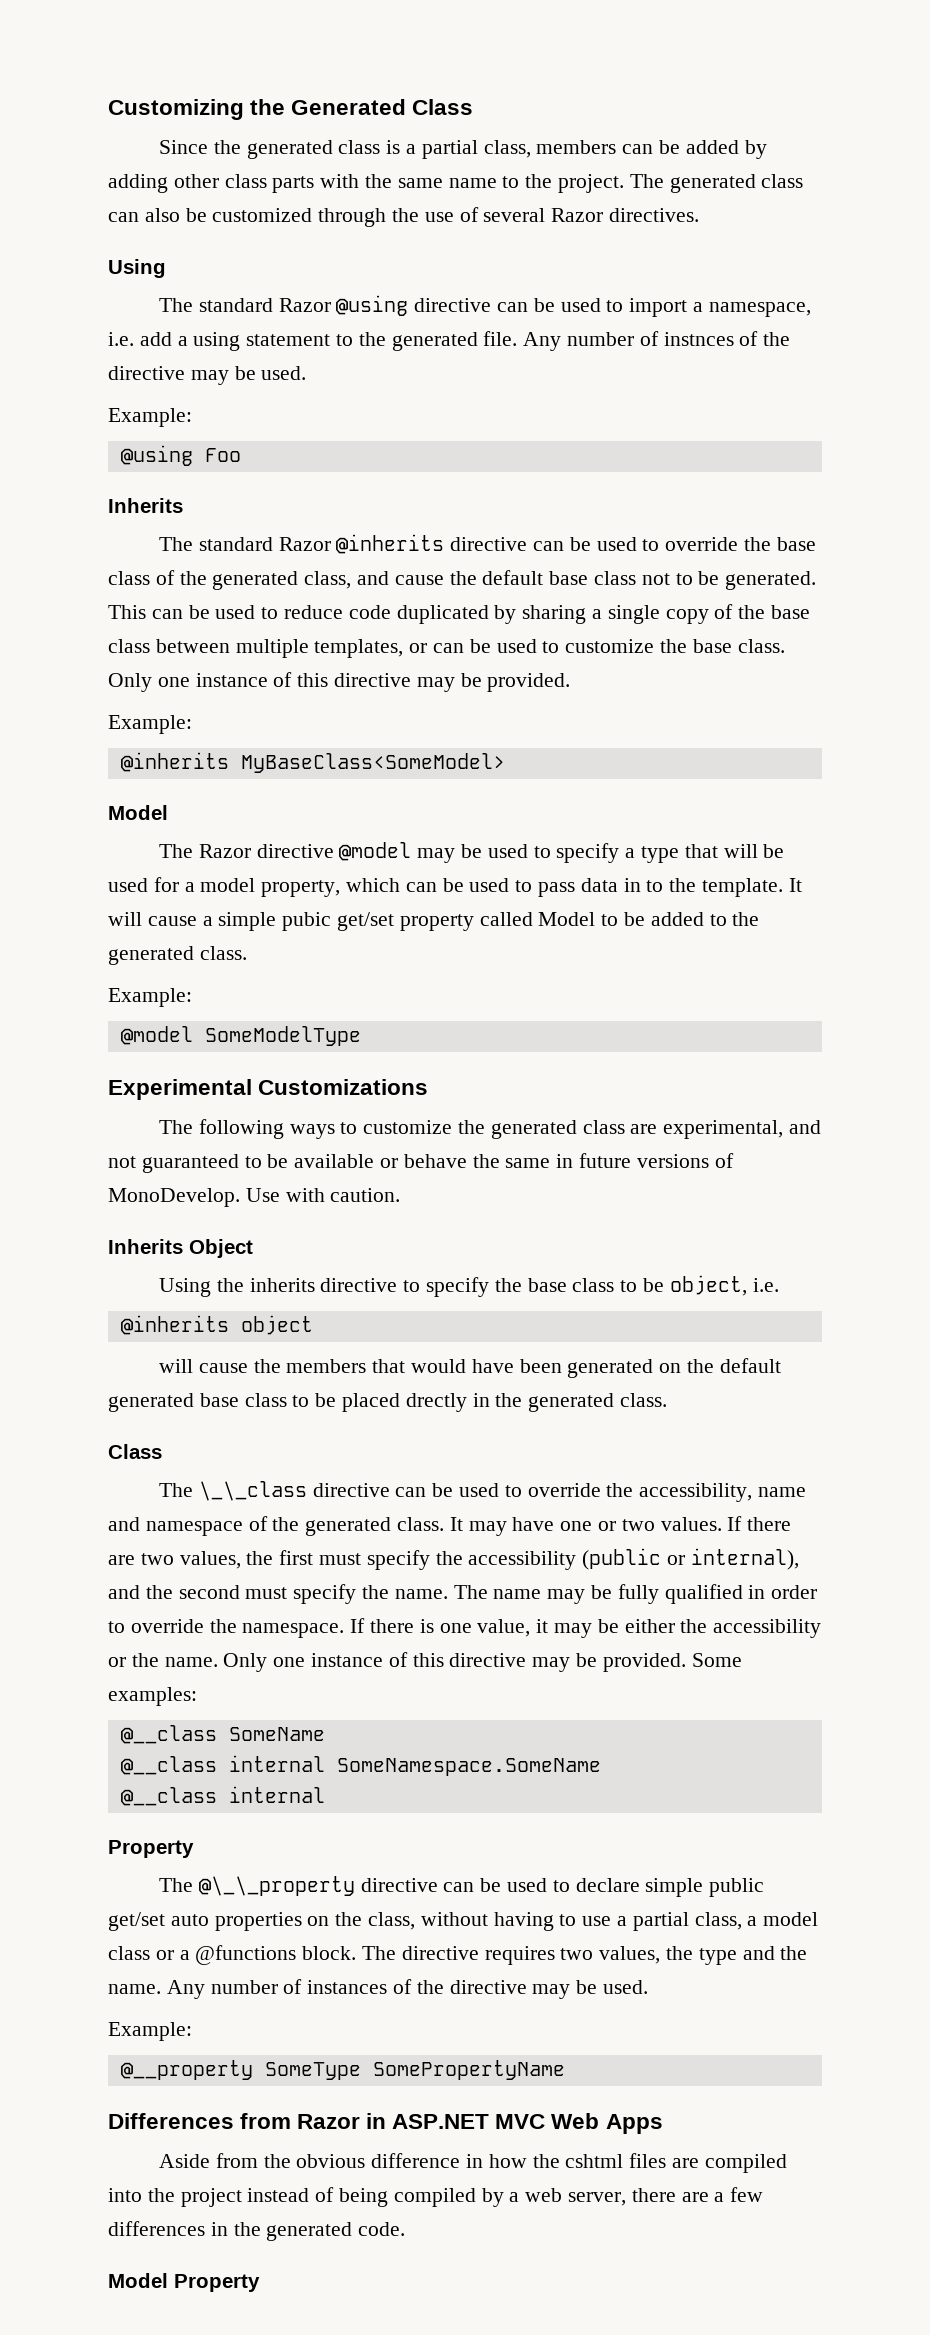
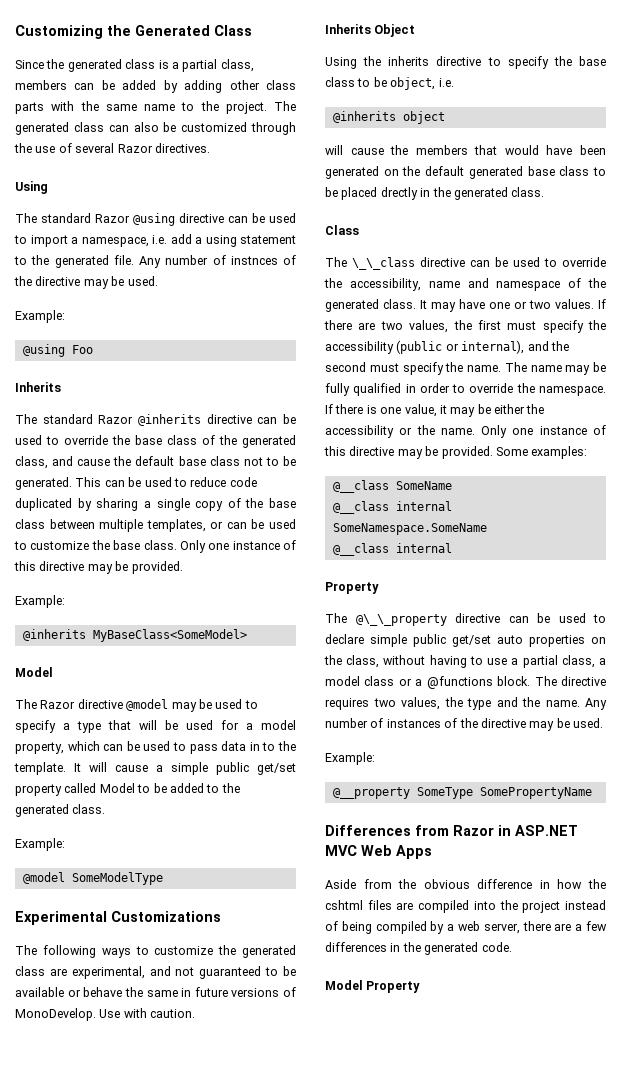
- It will cause a simple pubic get/set property called Model to be added to the generated class.
+ It will cause a simple public get/set property called Model to be added to the generated class.

